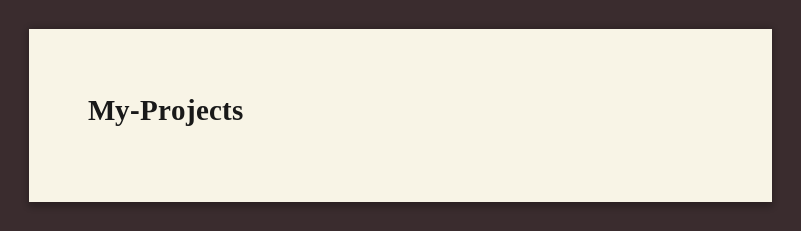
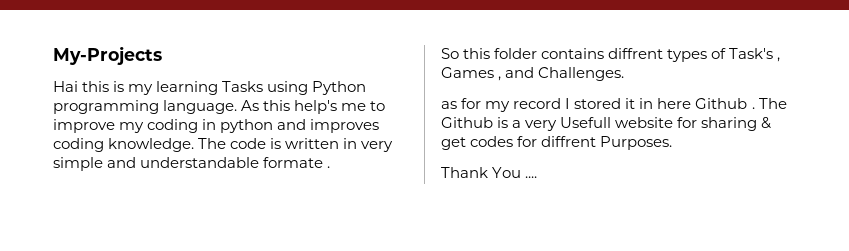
+ Hai this is my learning Tasks using Python programming language. As this help's me to improve my coding in python and improves coding knowledge. The code is written in very simple and understandable formate .
+ So this folder contains diffrent types of Task's , Games , and Challenges.
+ as for my record I stored it in here Github . The Github is a very Usefull website for sharing & get codes for diffrent Purposes.
+ Thank You ....

